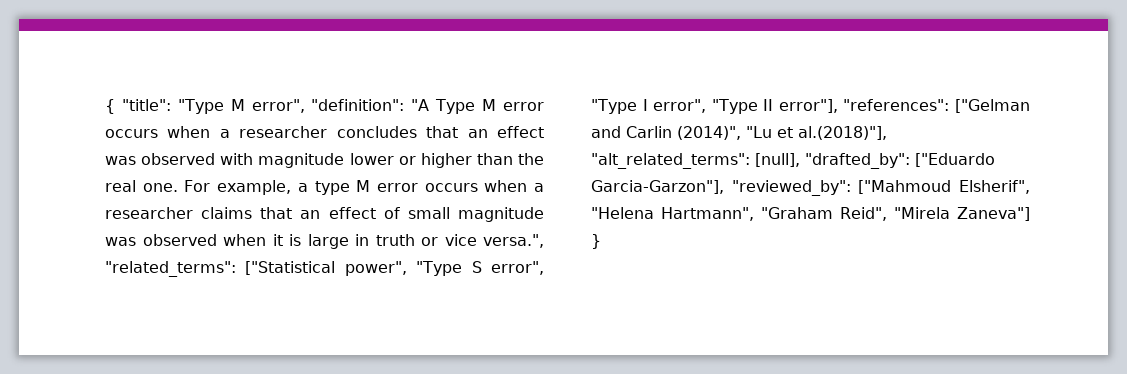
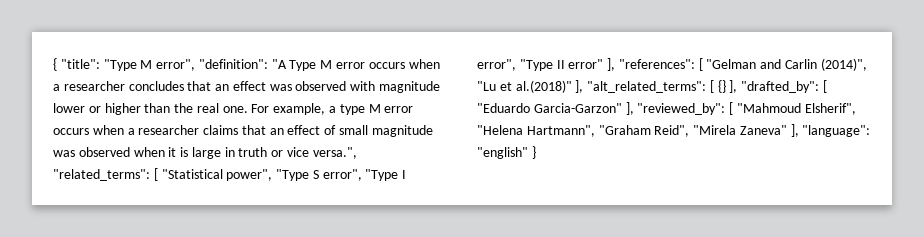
- For example, a type M error occurs when a researcher claims that an effect of small magnitude was observed when it is large in truth or vice versa.", "related_terms": ["Statistical power", "Type S error", "Type I error", "Type II error"], "references": ["Gelman and Carlin (2014)", "Lu et al.(2018)"], "alt_related_terms": [null], "drafted_by": ["Eduardo Garcia-Garzon"], "reviewed_by": ["Mahmoud Elsherif", "Helena Hartmann", "Graham Reid", "Mirela Zaneva"] }
+ For example, a type M error occurs when a researcher claims that an effect of small magnitude was observed when it is large in truth or vice versa.", "related_terms": [ "Statistical power", "Type S error", "Type I error", "Type II error" ], "references": [ "Gelman and Carlin (2014)", "Lu et al.(2018)" ], "alt_related_terms": [ {} ], "drafted_by": [ "Eduardo Garcia-Garzon" ], "reviewed_by": [ "Mahmoud Elsherif", "Helena Hartmann", "Graham Reid", "Mirela Zaneva" ], "language": "english" }

